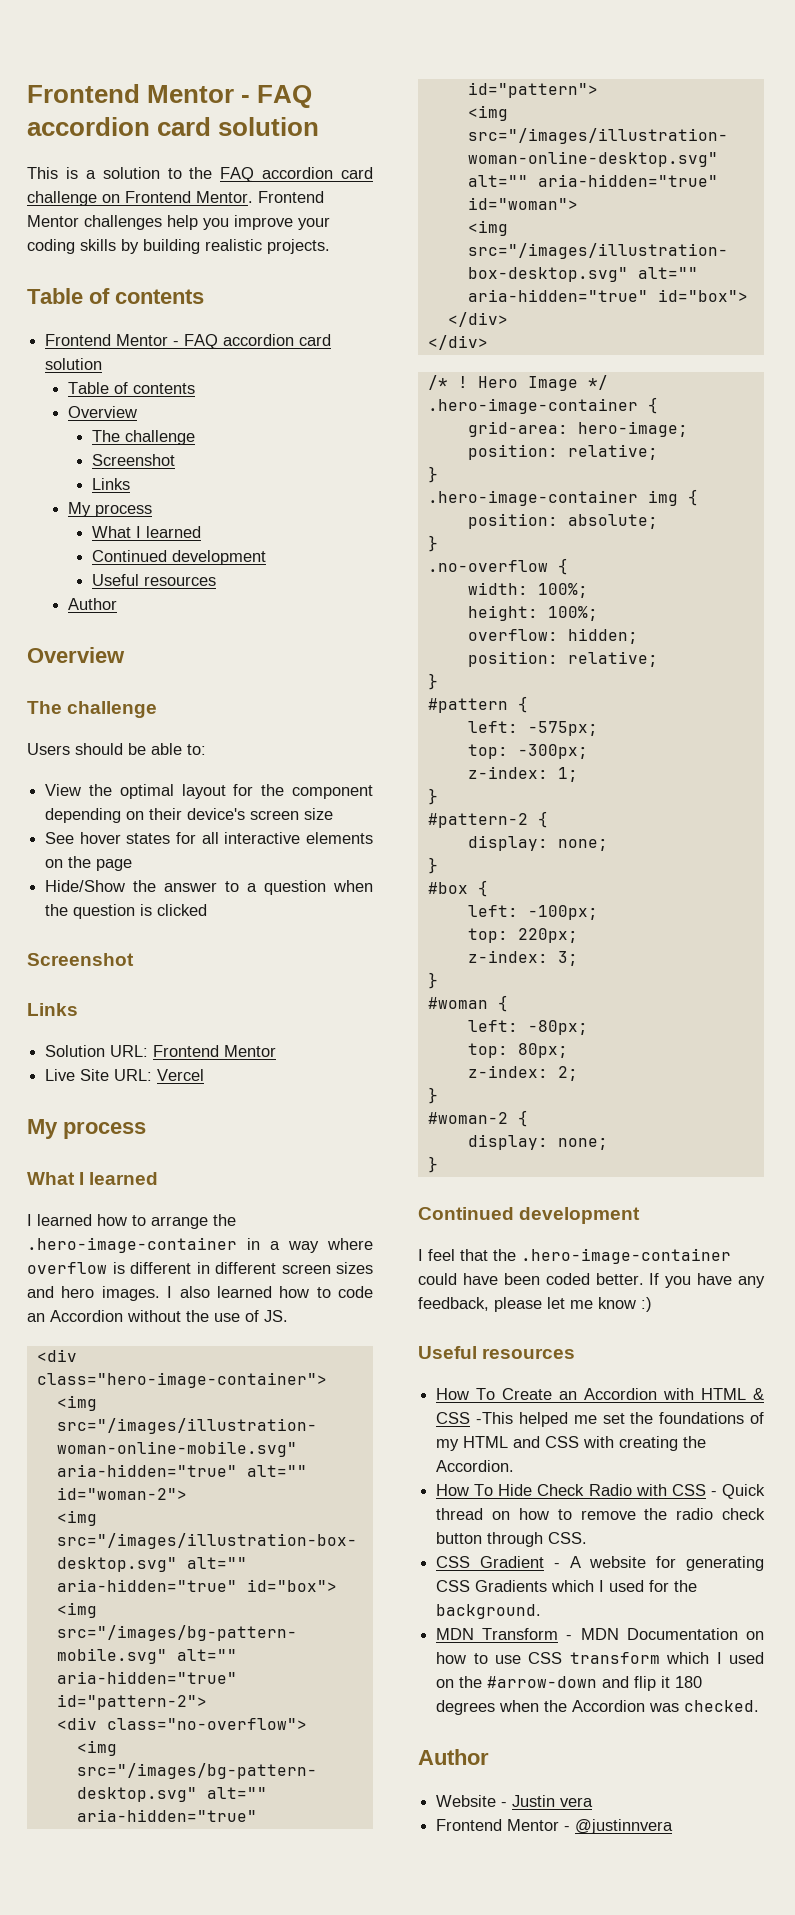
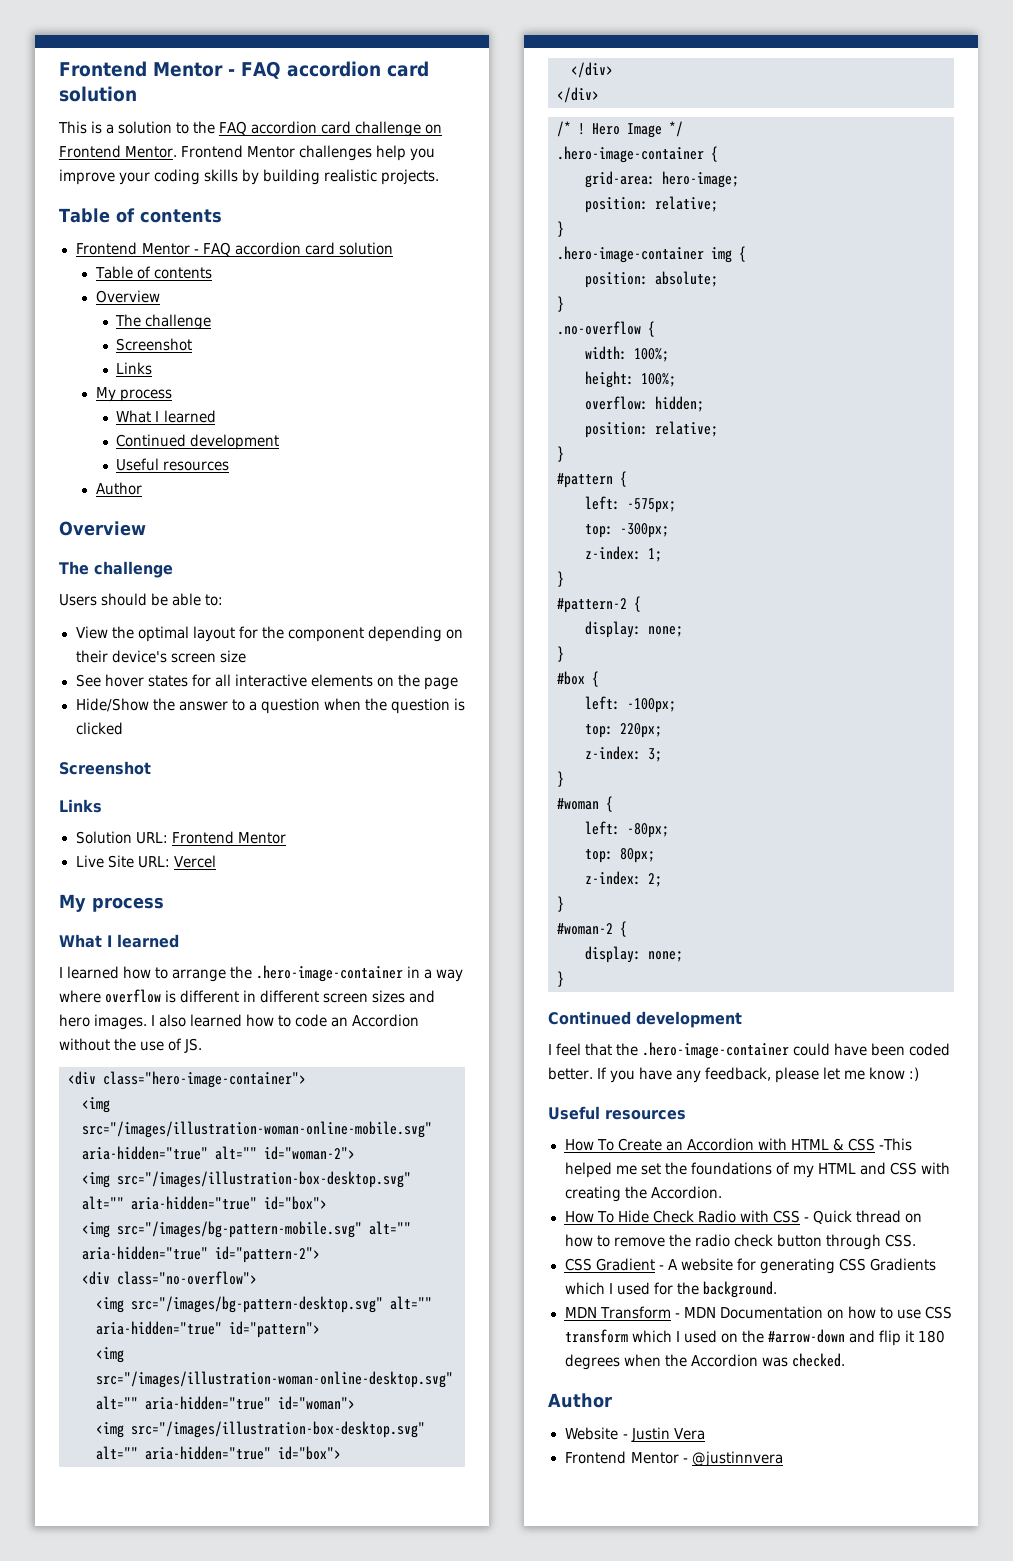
- Website - Justin vera
+ Website - Justin Vera

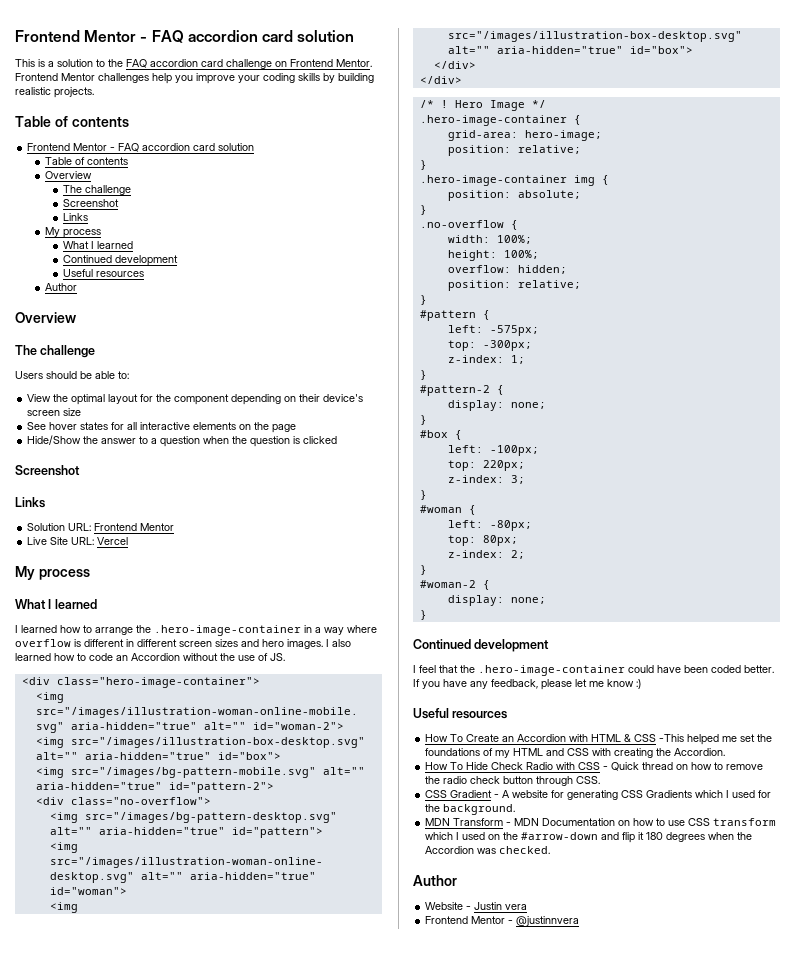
- Website - Justin Vera
+ Website - Justin vera

